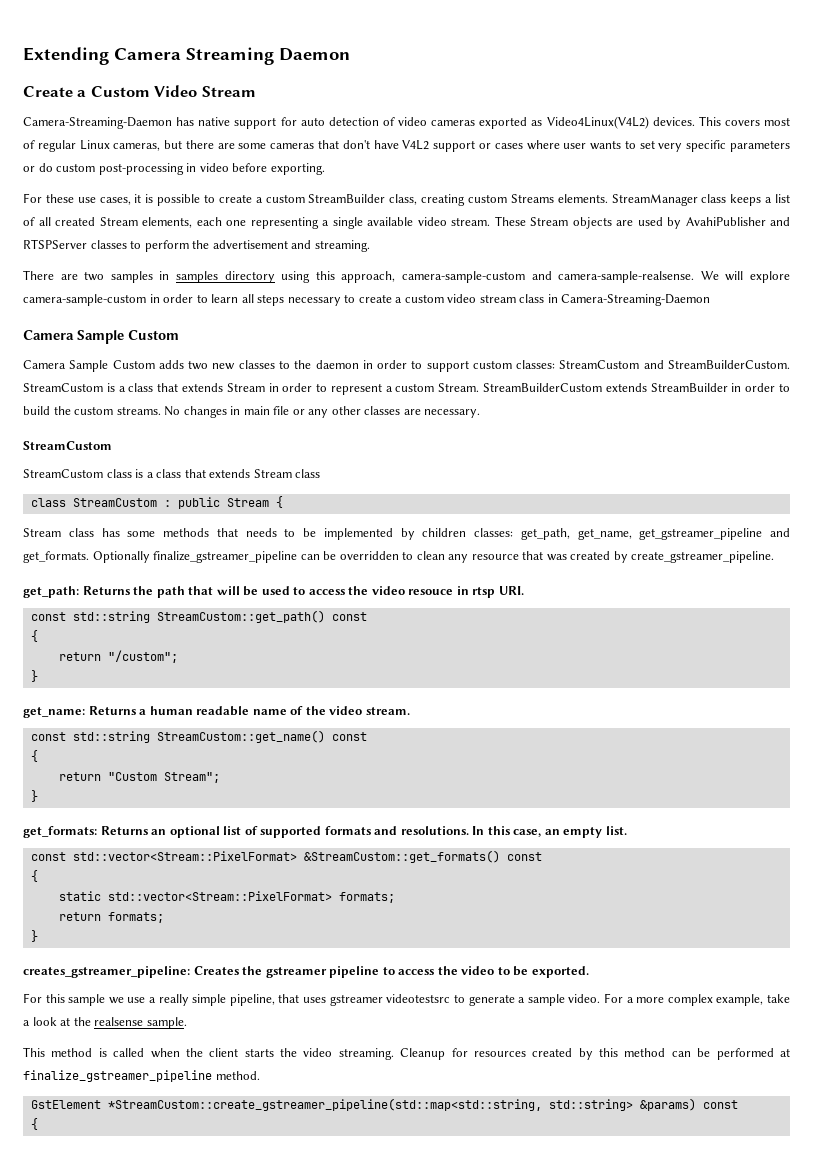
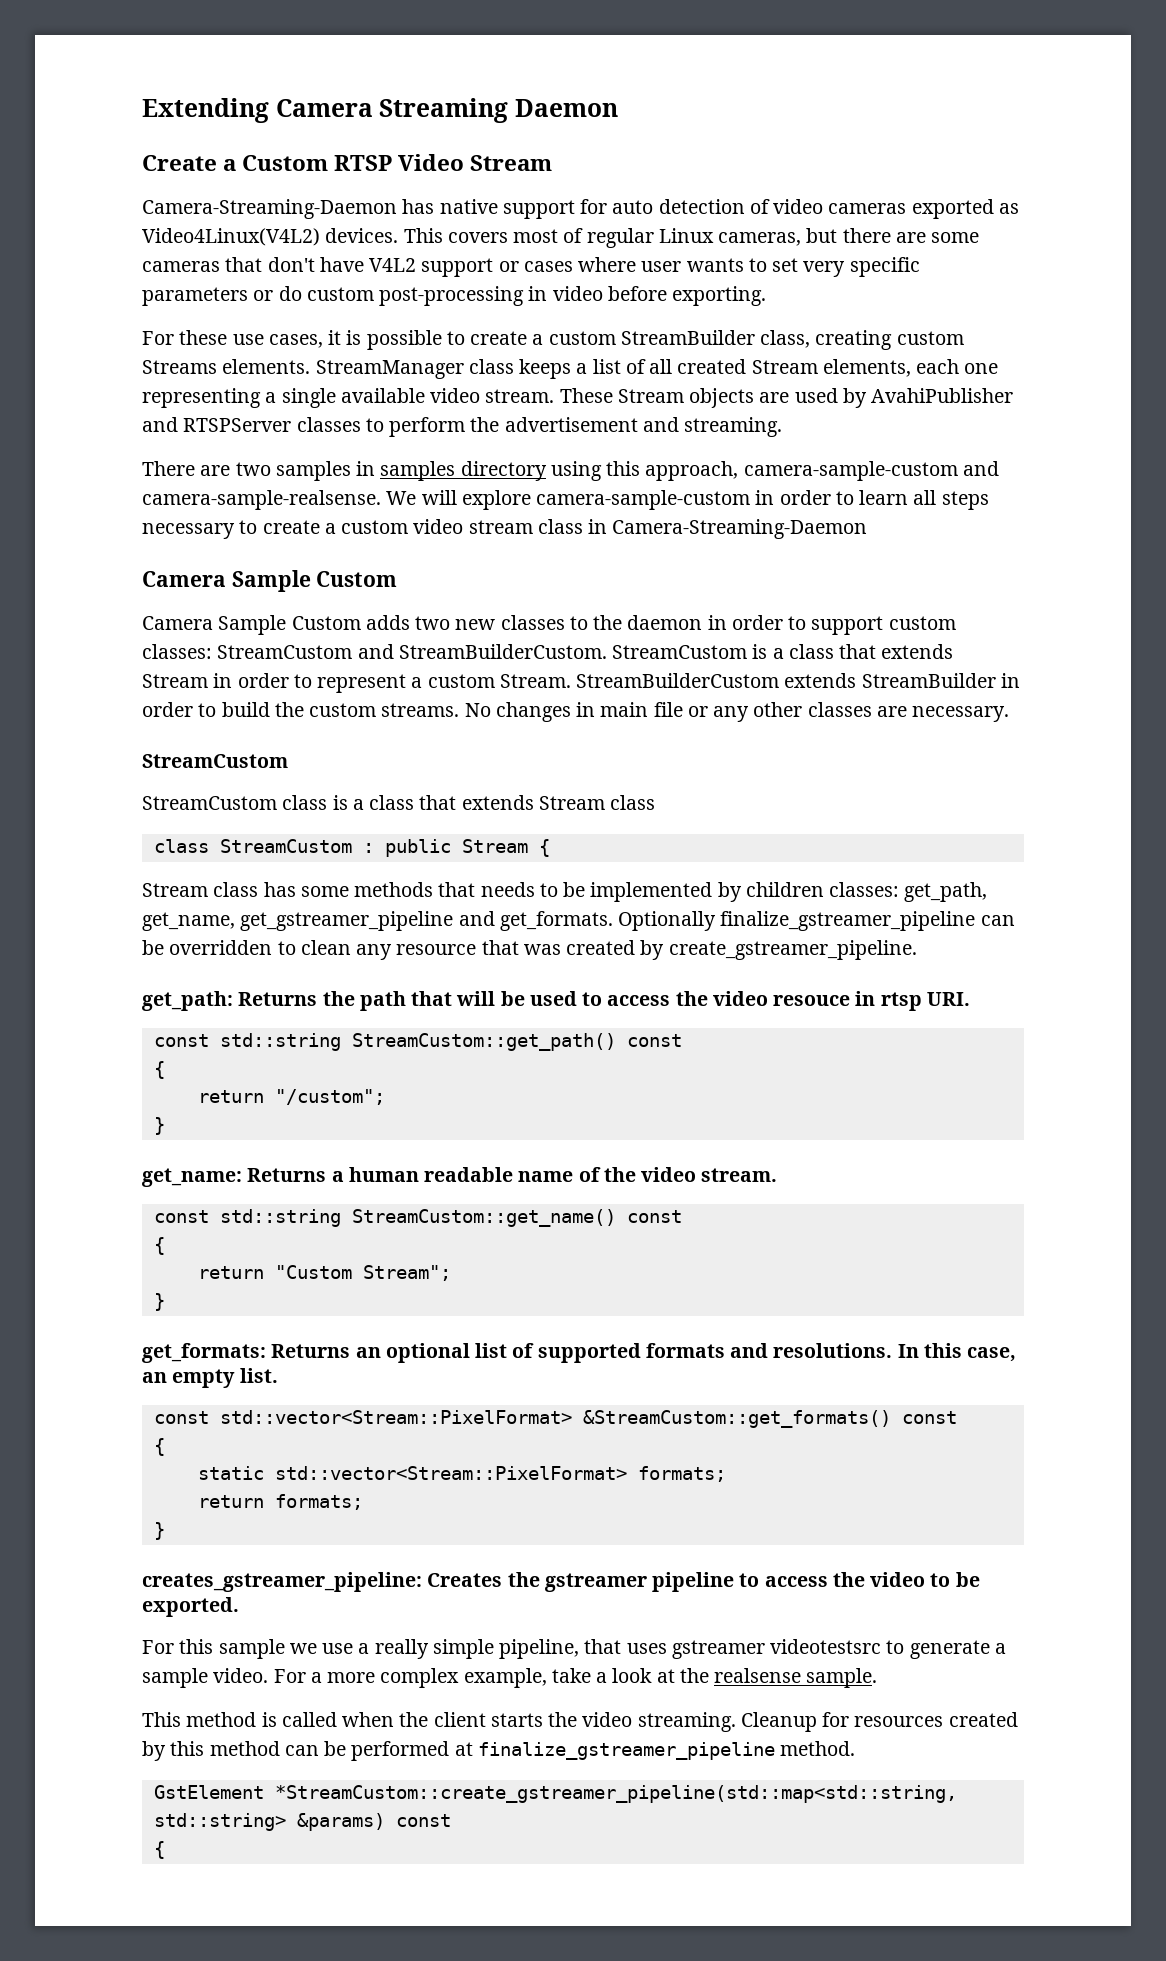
- Create a Custom Video Stream
+ Create a Custom RTSP Video Stream

